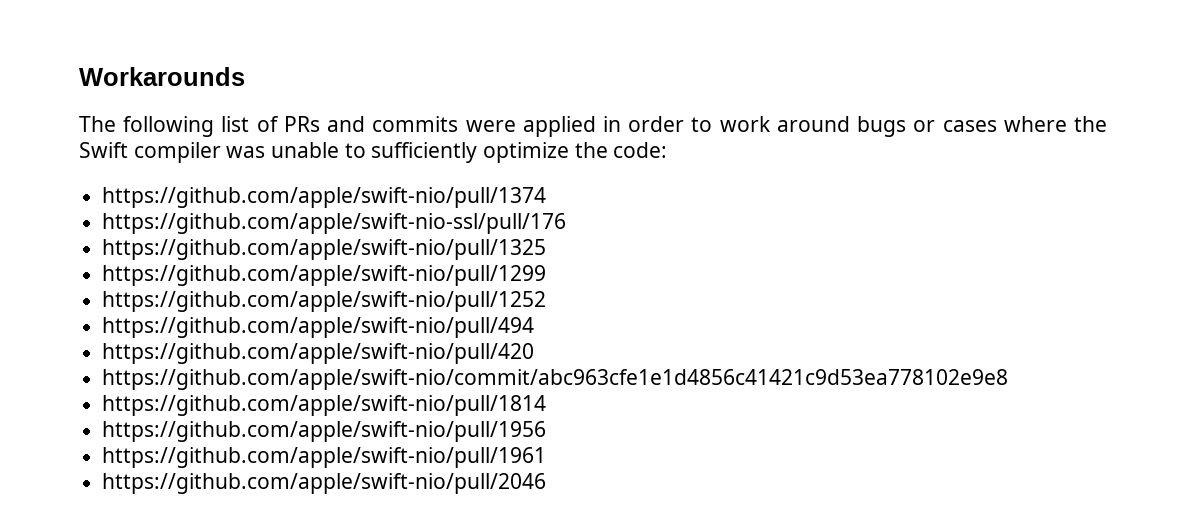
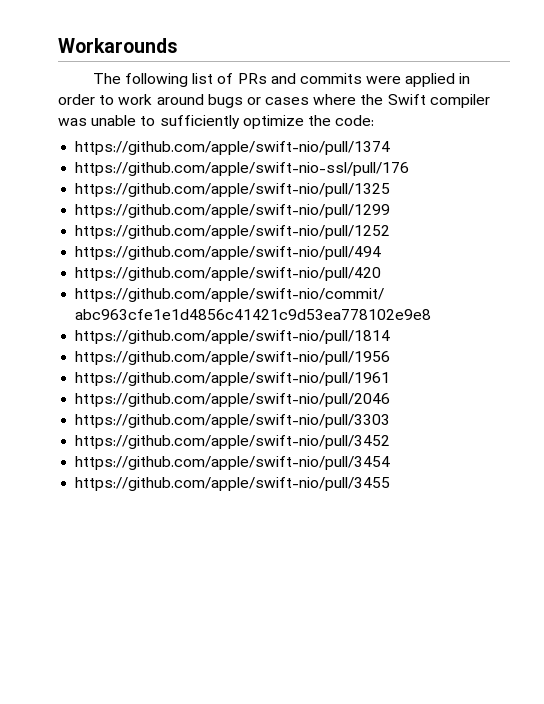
+ https://github.com/apple/swift-nio/pull/3303
+ https://github.com/apple/swift-nio/pull/3452
+ https://github.com/apple/swift-nio/pull/3454
+ https://github.com/apple/swift-nio/pull/3455

